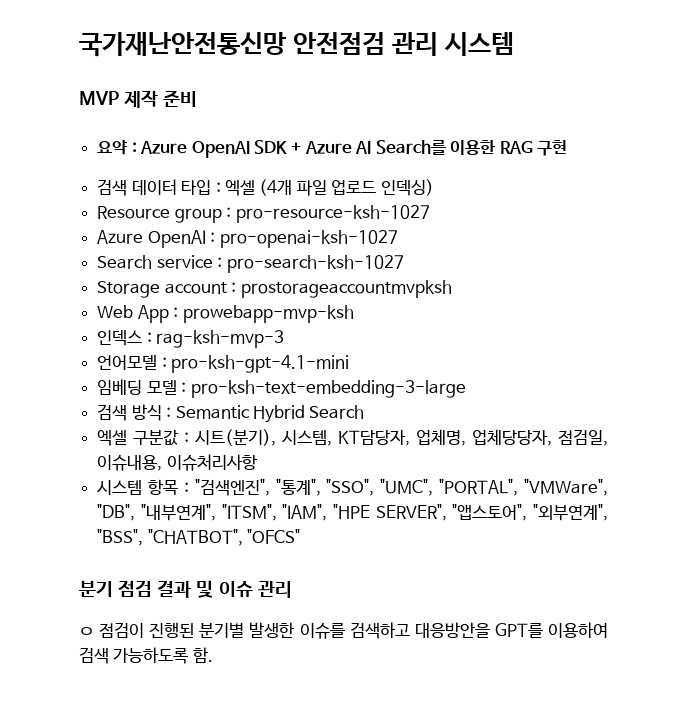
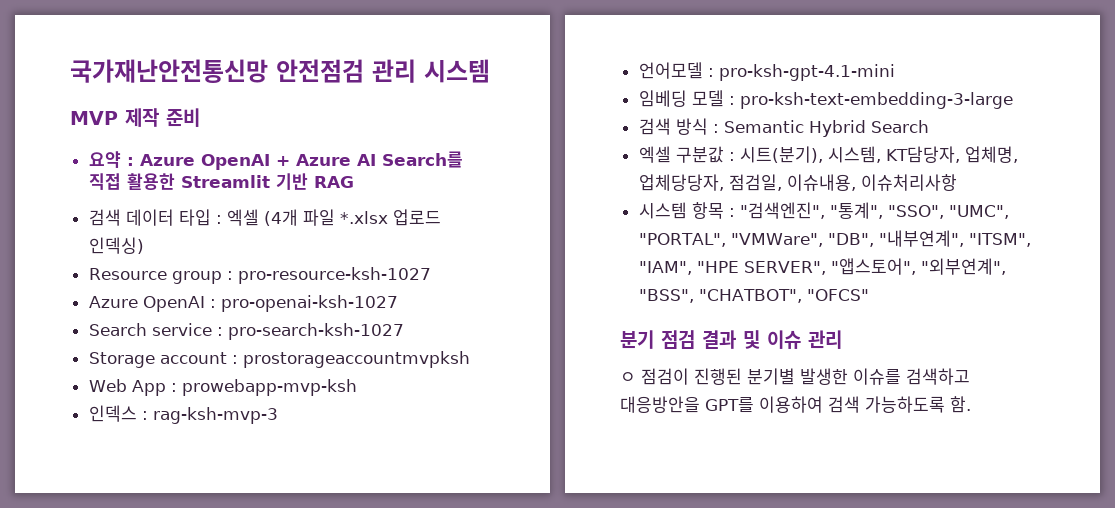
- 요약 : Azure OpenAI SDK + Azure AI Search를 이용한 RAG 구현
+ 요약 : Azure OpenAI + Azure AI Search를 직접 활용한 Streamlit 기반 RAG
- 검색 데이터 타입 : 엑셀 (4개 파일 업로드 인덱싱)
+ 검색 데이터 타입 : 엑셀 (4개 파일 *.xlsx 업로드 인덱싱)

